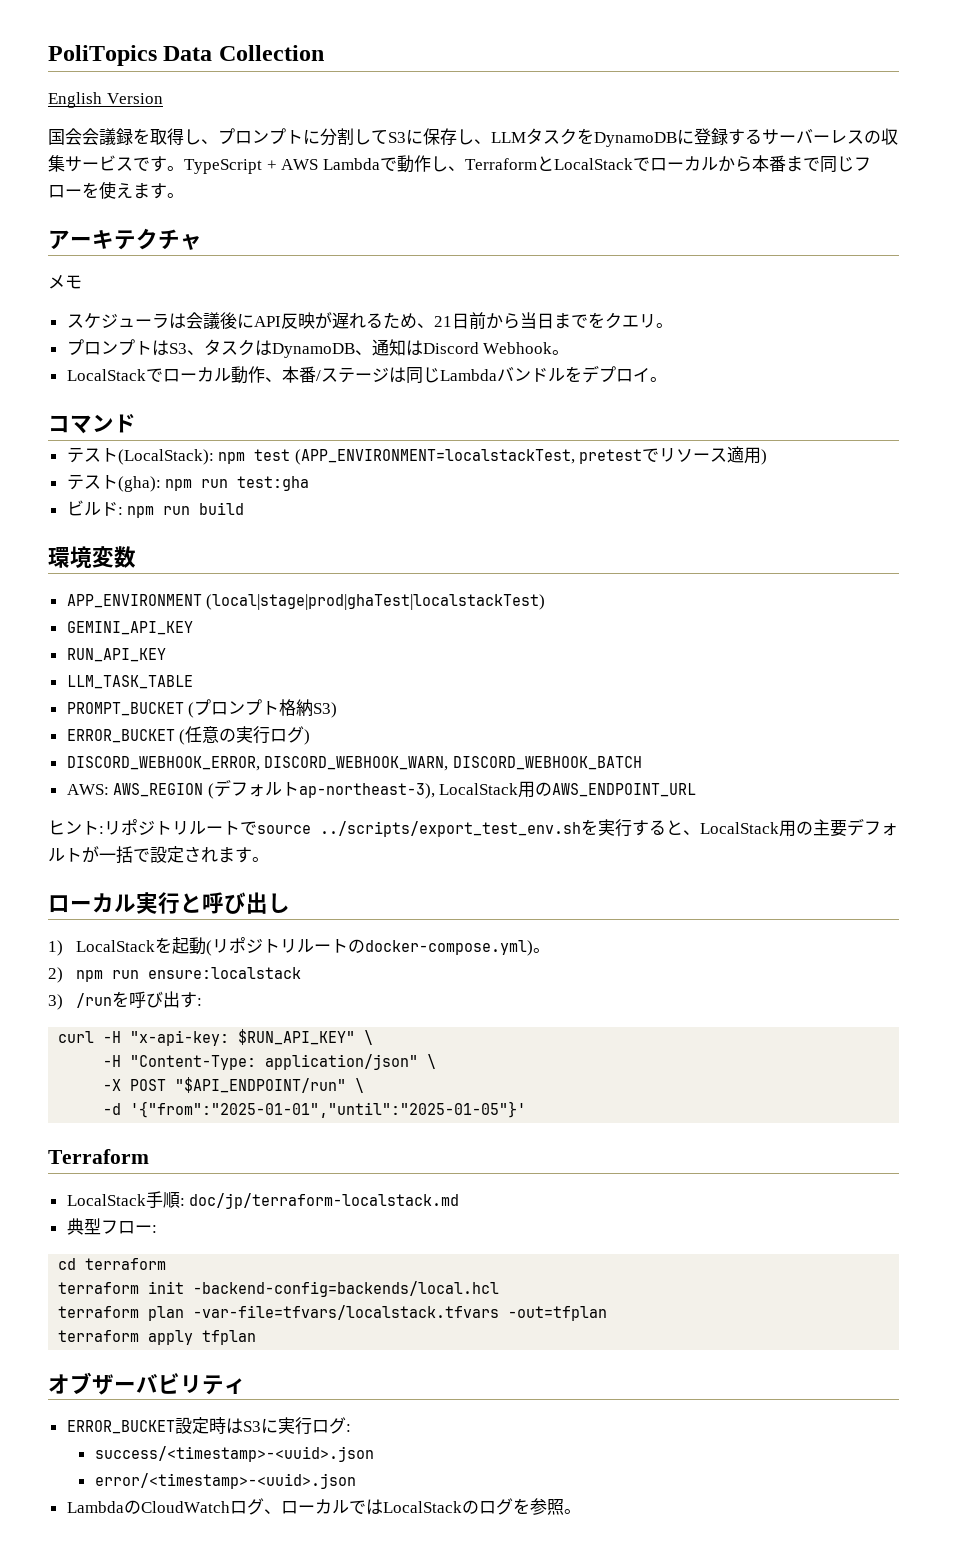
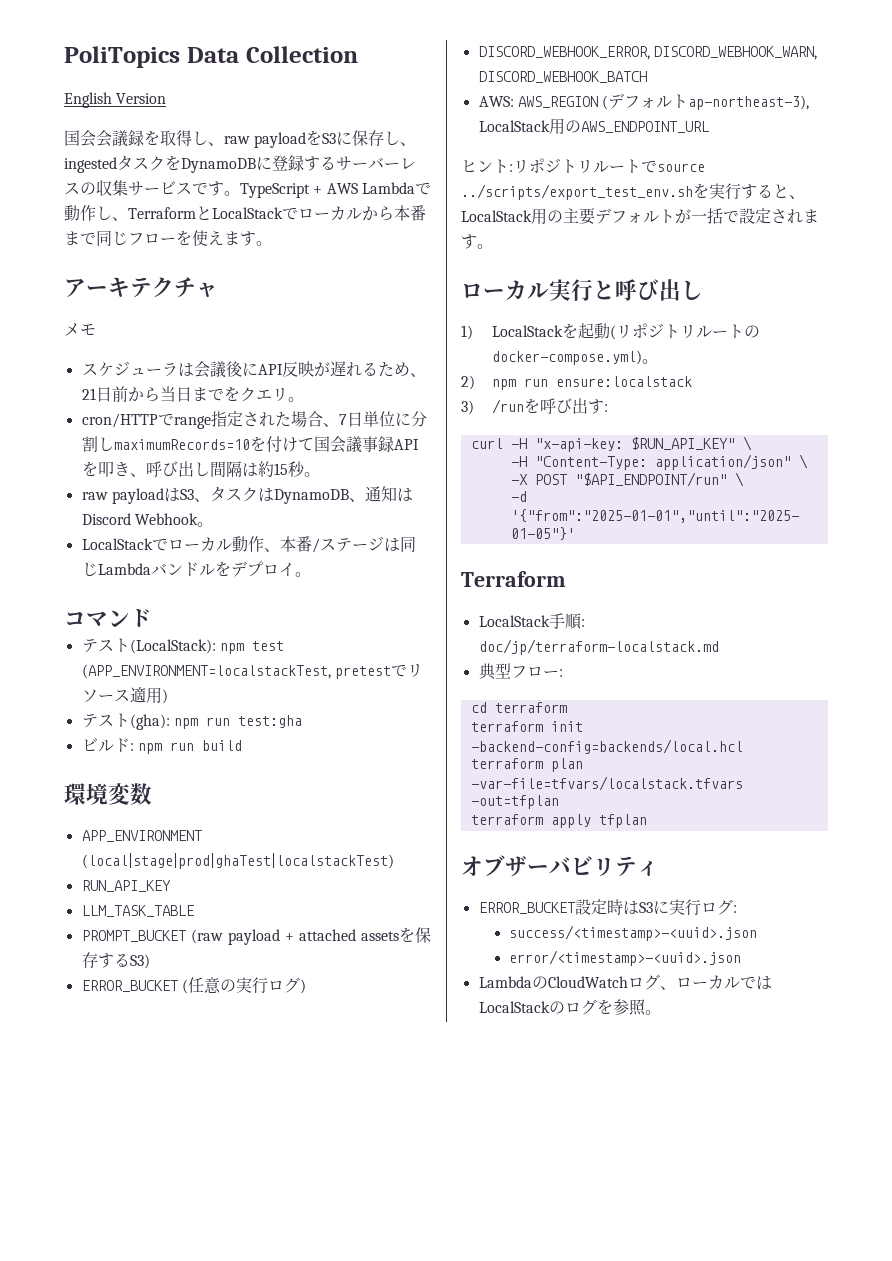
- 国会会議録を取得し、プロンプトに分割してS3に保存し、LLMタスクをDynamoDBに登録するサーバーレスの収集サービスです。
+ 国会会議録を取得し、raw payloadをS3に保存し、ingestedタスクをDynamoDBに登録するサーバーレスの収集サービスです。
- プロンプトはS3、タスクはDynamoDB、通知はDiscord Webhook。
+ cron/HTTPでrange指定された場合、7日単位に分割しmaximumRecords=10を付けて国会議事録APIを叩き、呼び出し間隔は約15秒。
+ raw payloadはS3、タスクはDynamoDB、通知はDiscord Webhook。
- GEMINI_API_KEY
- PROMPT_BUCKET (プロンプト格納S3)
+ PROMPT_BUCKET (raw payload + attached assetsを保存するS3)

